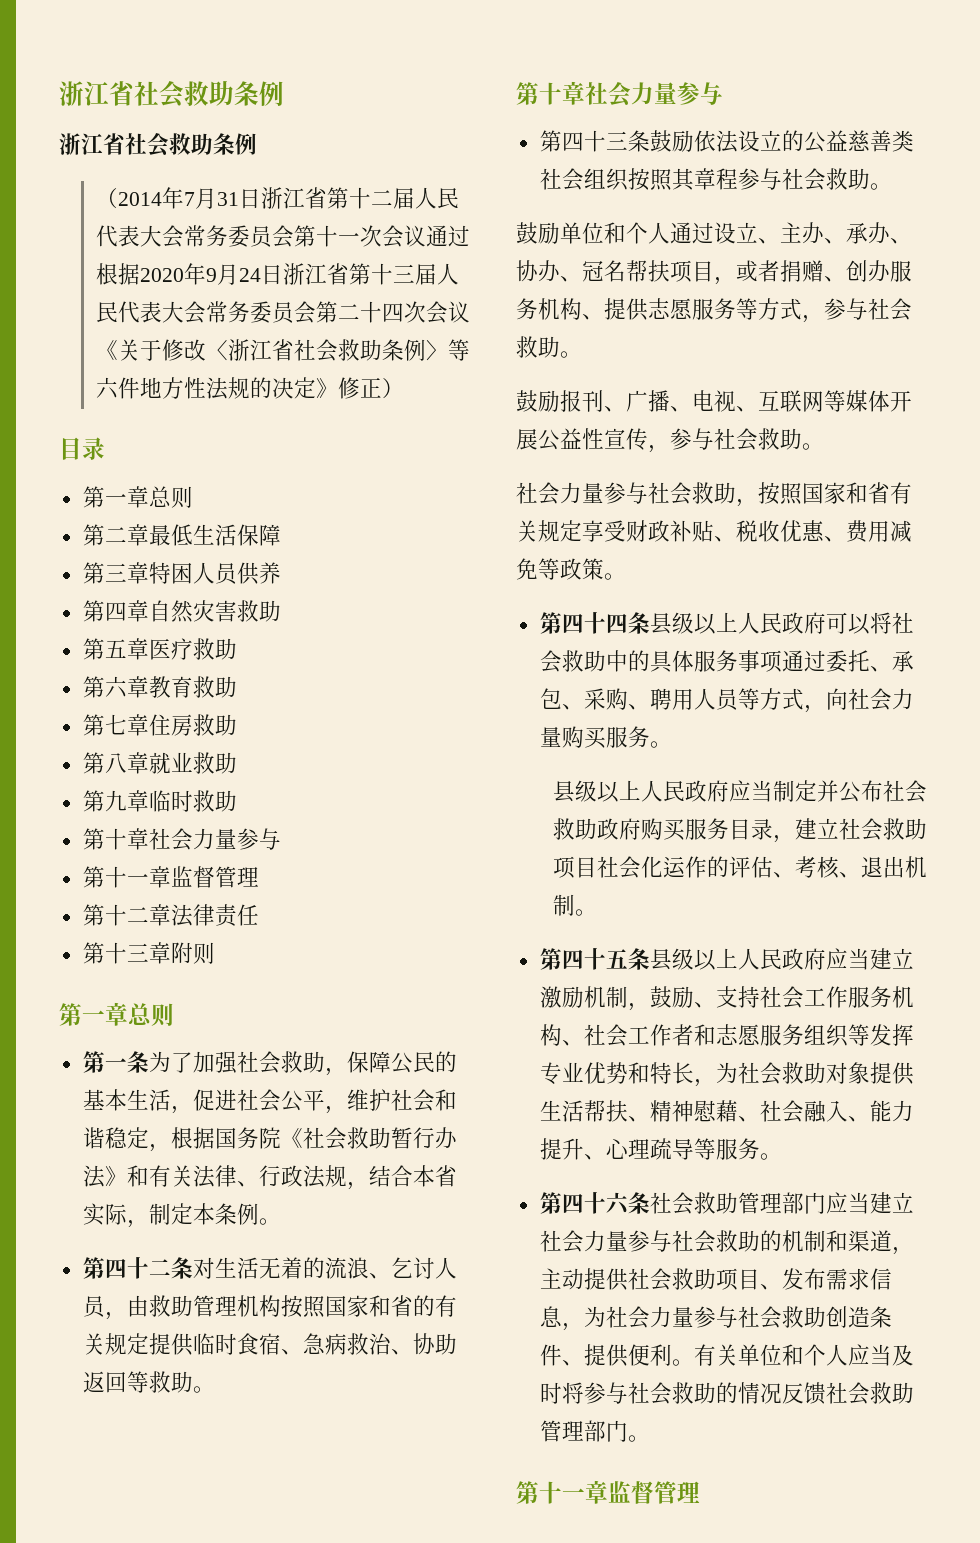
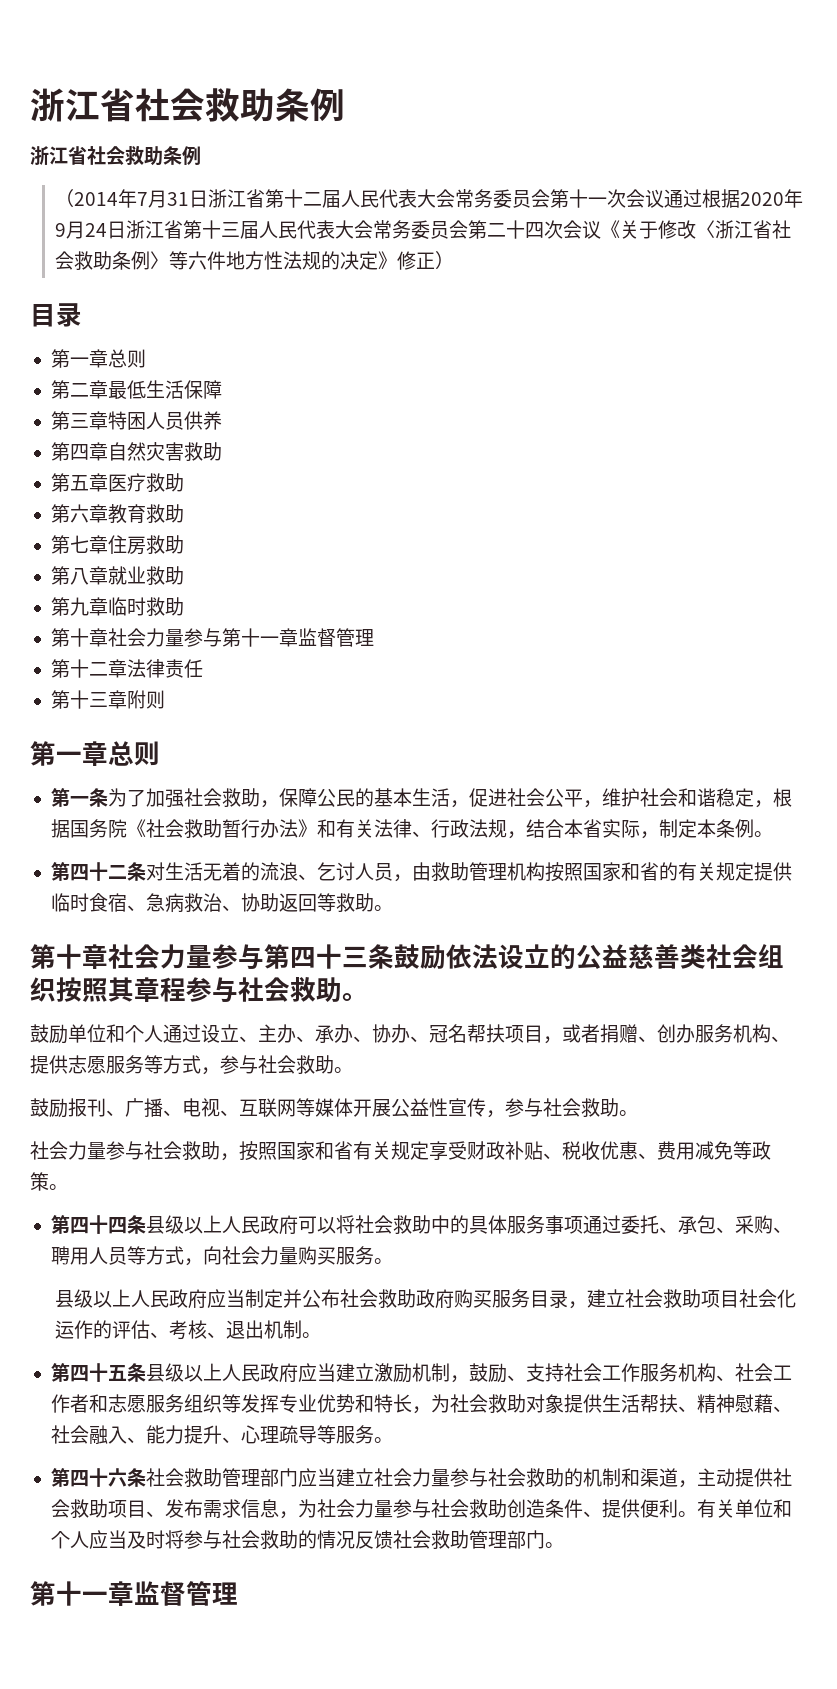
  第九章临时救助
- 第十章社会力量参与
- 第十一章监督管理
+ 第十章社会力量参与第十一章监督管理
  第四十二条对生活无着的流浪、乞讨人员，由救助管理机构按照国家和省的有关规定提供临时食宿、急病救治、协助返回等救助。
- 第十章社会力量参与
- 第四十三条鼓励依法设立的公益慈善类社会组织按照其章程参与社会救助。
+ 第十章社会力量参与第四十三条鼓励依法设立的公益慈善类社会组织按照其章程参与社会救助。

